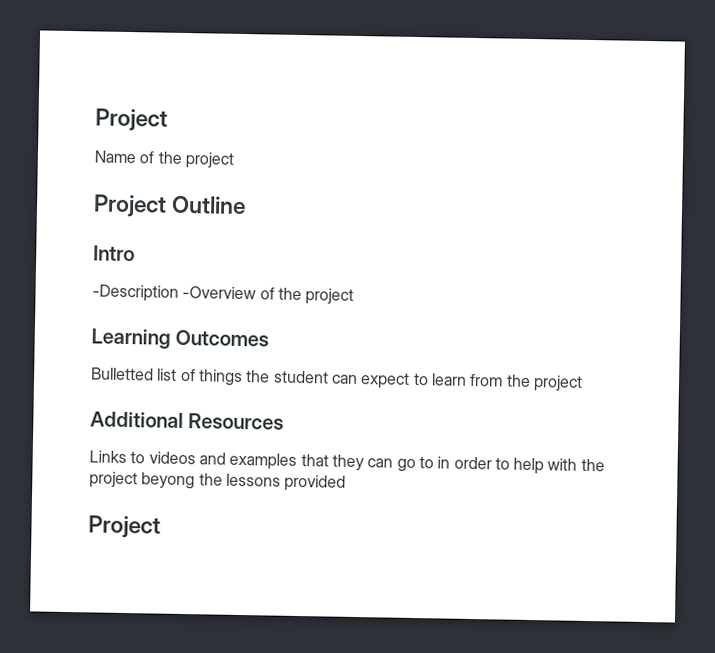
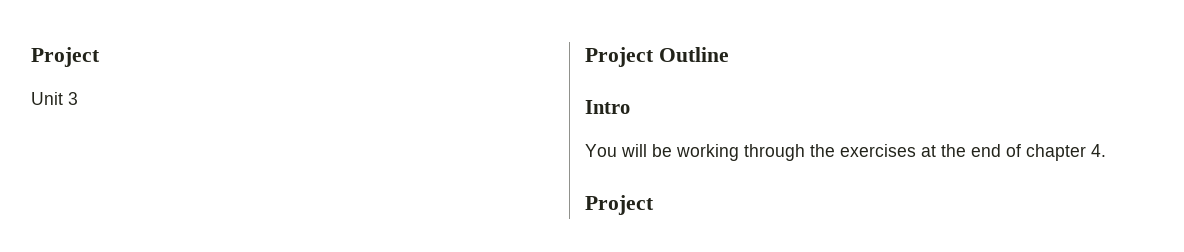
- Name of the project
+ Unit 3
- -Description -Overview of the project
- Learning Outcomes
- Bulletted list of things the student can expect to learn from the project
- Additional Resources
- Links to videos and examples that they can go to in order to help with the project beyong the lessons provided
+ You will be working through the exercises at the end of chapter 4.

